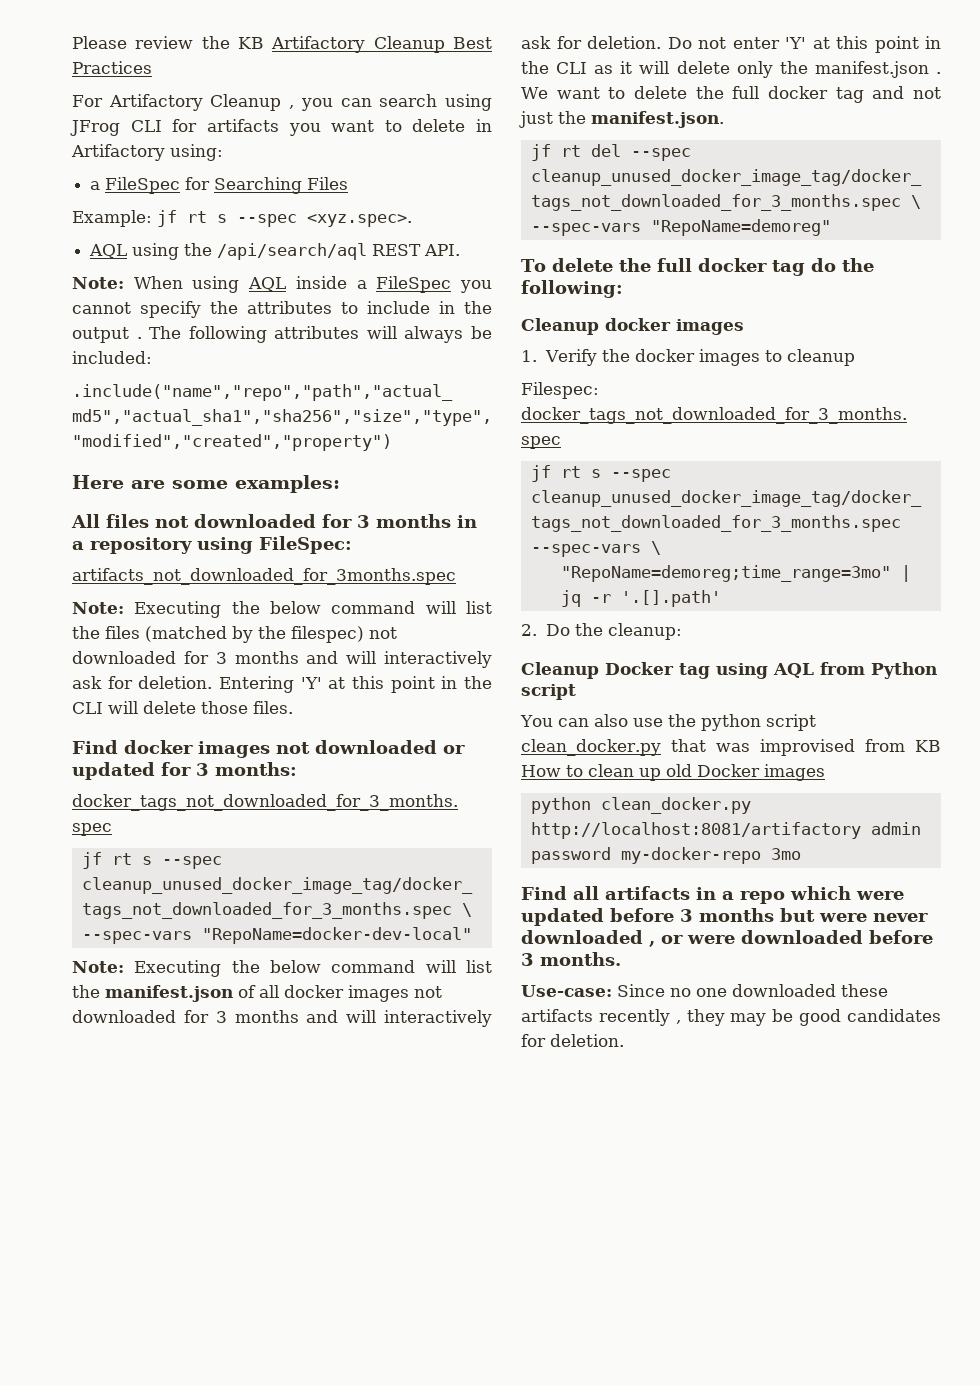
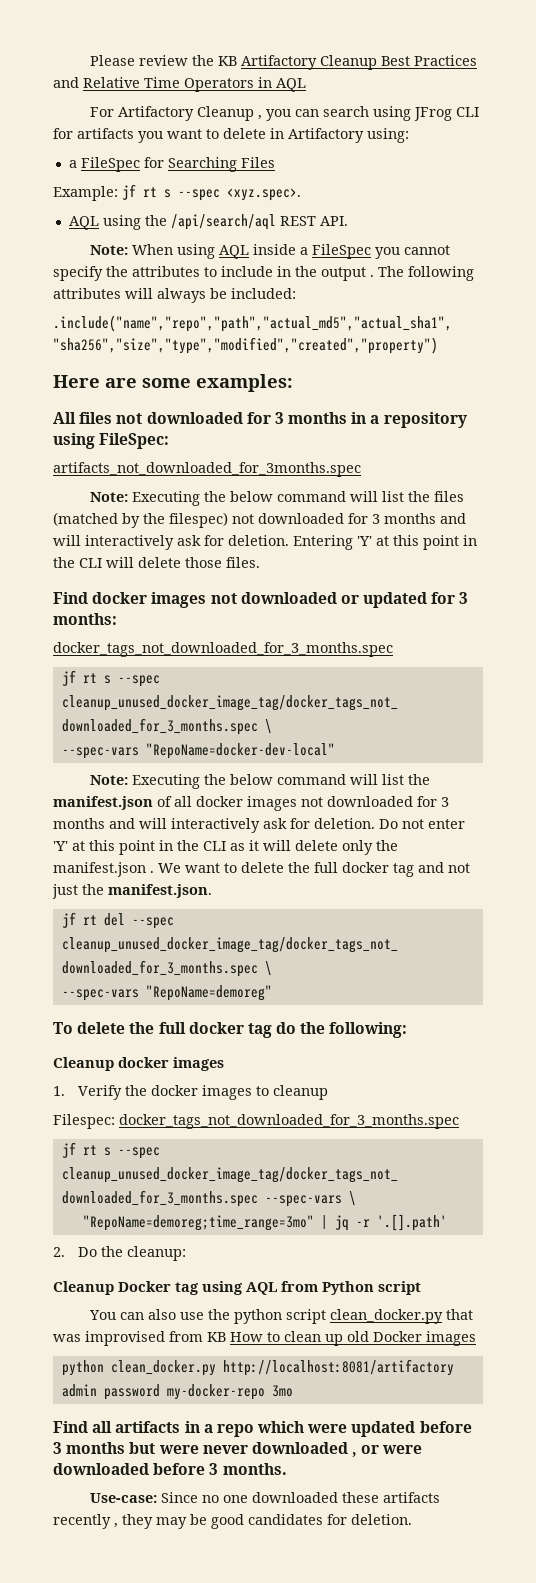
- Please review the KB Artifactory Cleanup Best Practices
+ Please review the KB Artifactory Cleanup Best Practices and Relative Time Operators in AQL

